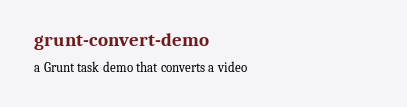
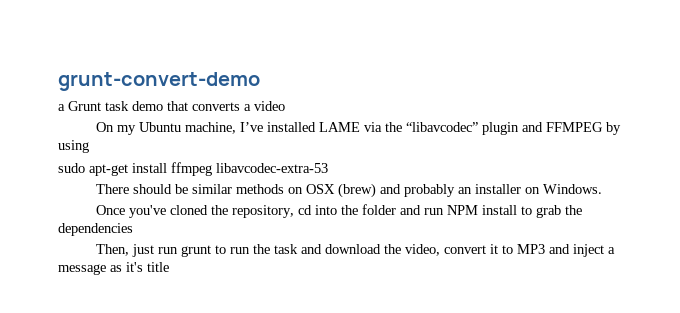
+ On my Ubuntu machine, I’ve installed LAME via the “libavcodec” plugin and FFMPEG by using
+ sudo apt-get install ffmpeg libavcodec-extra-53
+ There should be similar methods on OSX (brew) and probably an installer on Windows.
+ Once you've cloned the repository, cd into the folder and run NPM install to grab the dependencies
+ Then, just run grunt to run the task and download the video, convert it to MP3 and inject a message as it's title

